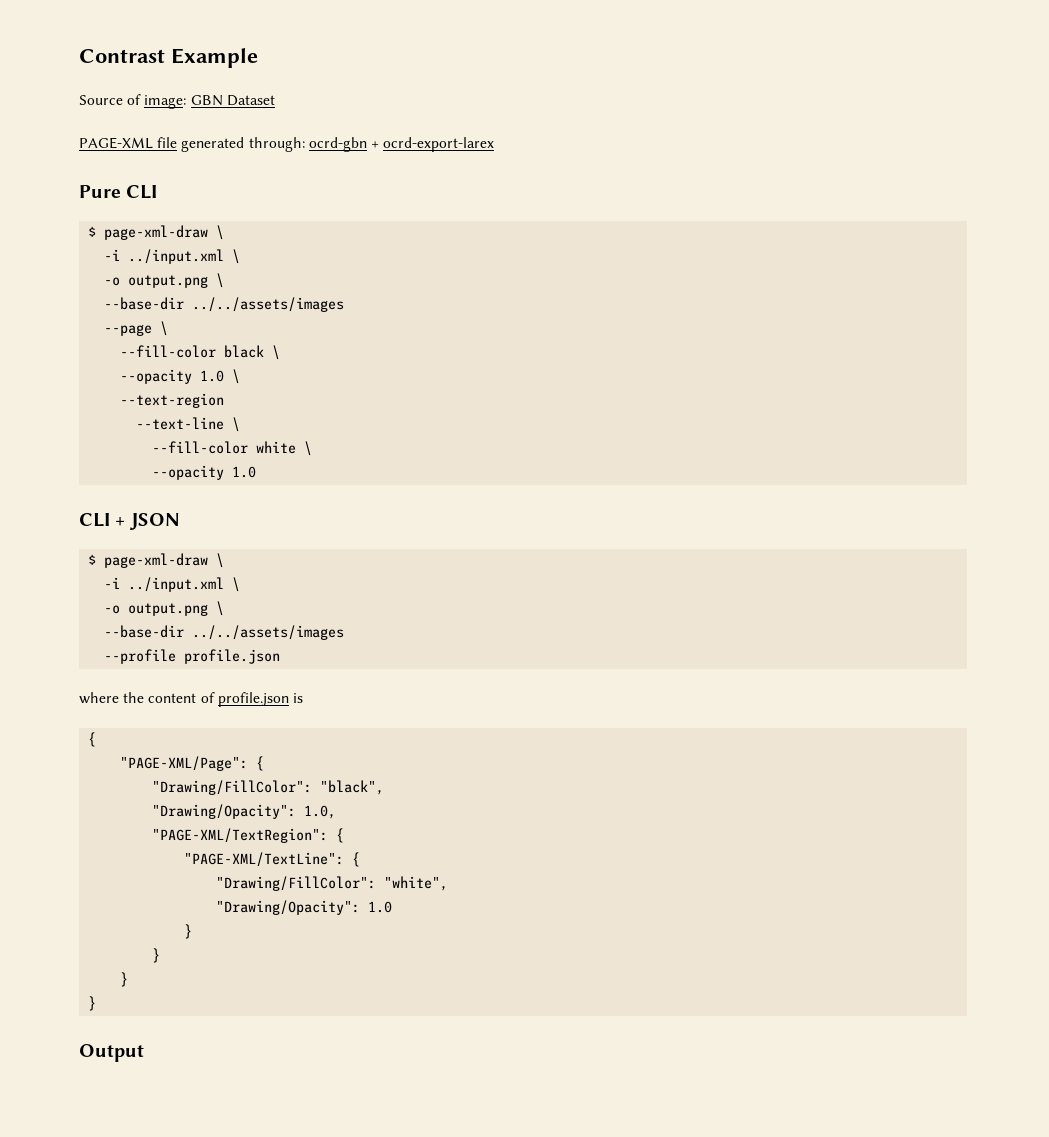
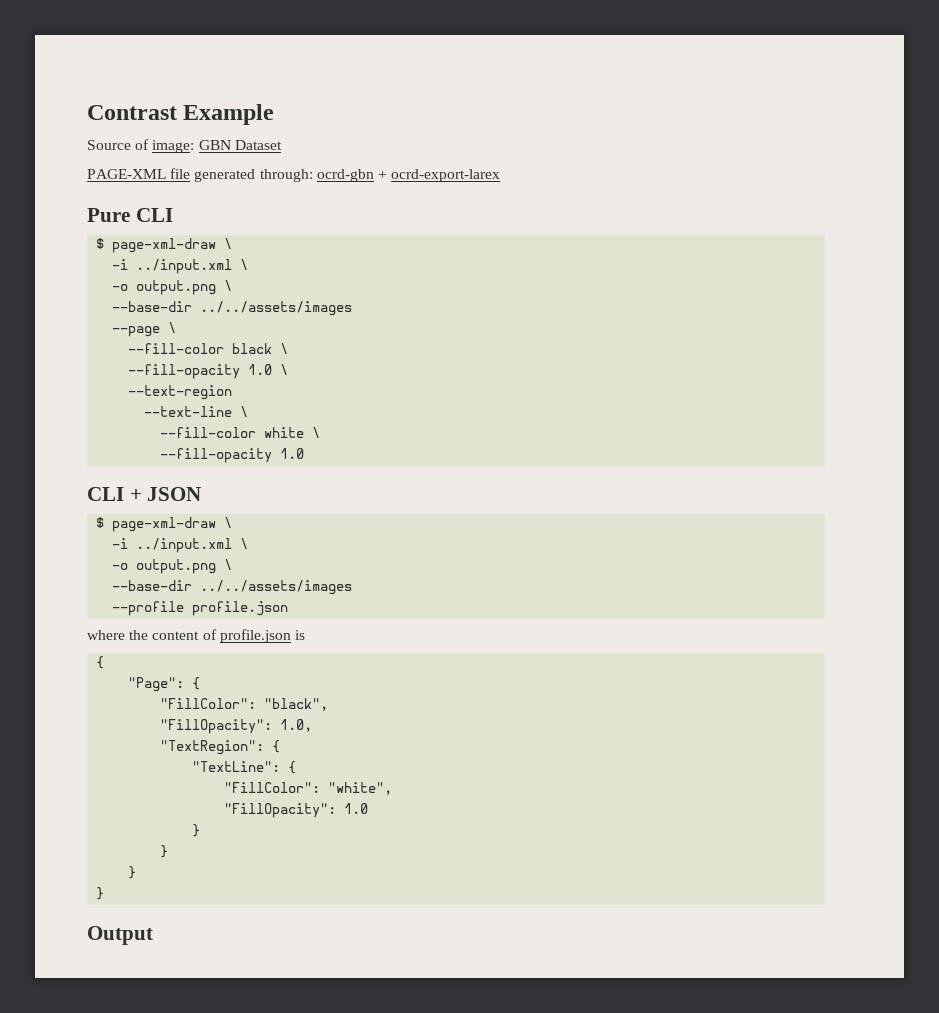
- --opacity 1.0 \
+ --fill-opacity 1.0 \
  --fill-color white \
- --opacity 1.0
+ --fill-opacity 1.0
- "PAGE-XML/Page": {
- "Drawing/FillColor": "black",
+ "Page": {
+ "FillColor": "black",
- "Drawing/Opacity": 1.0,
+ "FillOpacity": 1.0,
- "PAGE-XML/TextRegion": {
- "PAGE-XML/TextLine": {
- "Drawing/FillColor": "white",
+ "TextRegion": {
+ "TextLine": {
+ "FillColor": "white",
- "Drawing/Opacity": 1.0
+ "FillOpacity": 1.0

